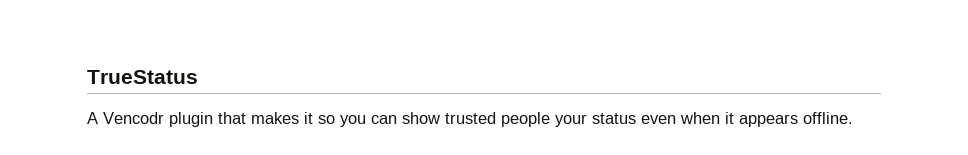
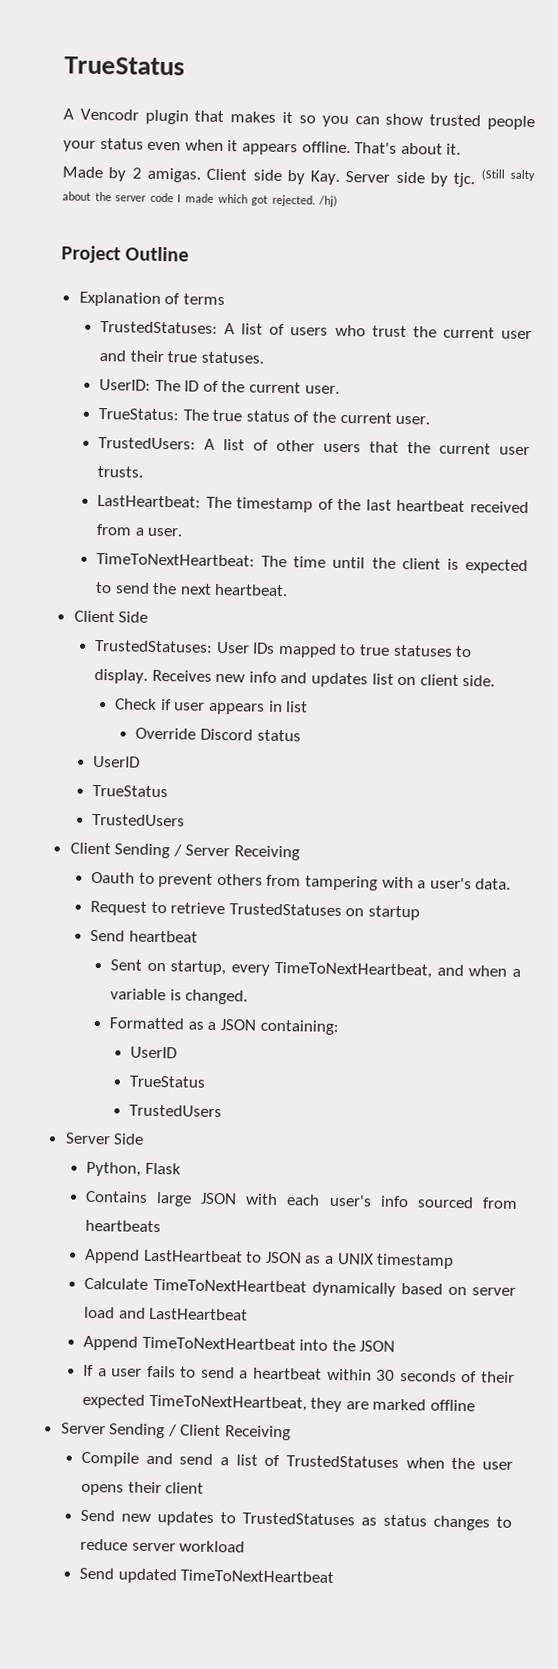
+ That's about it.
+ Made by 2 amigas. Client side by Kay. Server side by tjc. (Still salty about the server code I made which got rejected. /hj)
+ Project Outline
+ Explanation of terms
+ TrustedStatuses: A list of users who trust the current user and their true statuses.
+ UserID: The ID of the current user.
+ TrueStatus: The true status of the current user.
+ TrustedUsers: A list of other users that the current user trusts.
+ LastHeartbeat: The timestamp of the last heartbeat received from a user.
+ TimeToNextHeartbeat: The time until the client is expected to send the next heartbeat.
+ Client Side
+ TrustedStatuses: User IDs mapped to true statuses to display. Receives new info and updates list on client side.
+ Check if user appears in list
+ Override Discord status
+ UserID
+ TrueStatus
+ TrustedUsers
+ Client Sending / Server Receiving
+ Oauth to prevent others from tampering with a user's data.
+ Request to retrieve TrustedStatuses on startup
+ Send heartbeat
+ Sent on startup, every TimeToNextHeartbeat, and when a variable is changed.
+ Formatted as a JSON containing:
+ UserID
+ TrueStatus
+ TrustedUsers
+ Server Side
+ Python, Flask
+ Contains large JSON with each user's info sourced from heartbeats
+ Append LastHeartbeat to JSON as a UNIX timestamp
+ Calculate TimeToNextHeartbeat dynamically based on server load and LastHeartbeat
+ Append TimeToNextHeartbeat into the JSON
+ If a user fails to send a heartbeat within 30 seconds of their expected TimeToNextHeartbeat, they are marked offline
+ Server Sending / Client Receiving
+ Compile and send a list of TrustedStatuses when the user opens their client
+ Send new updates to TrustedStatuses as status changes to reduce server workload
+ Send updated TimeToNextHeartbeat

